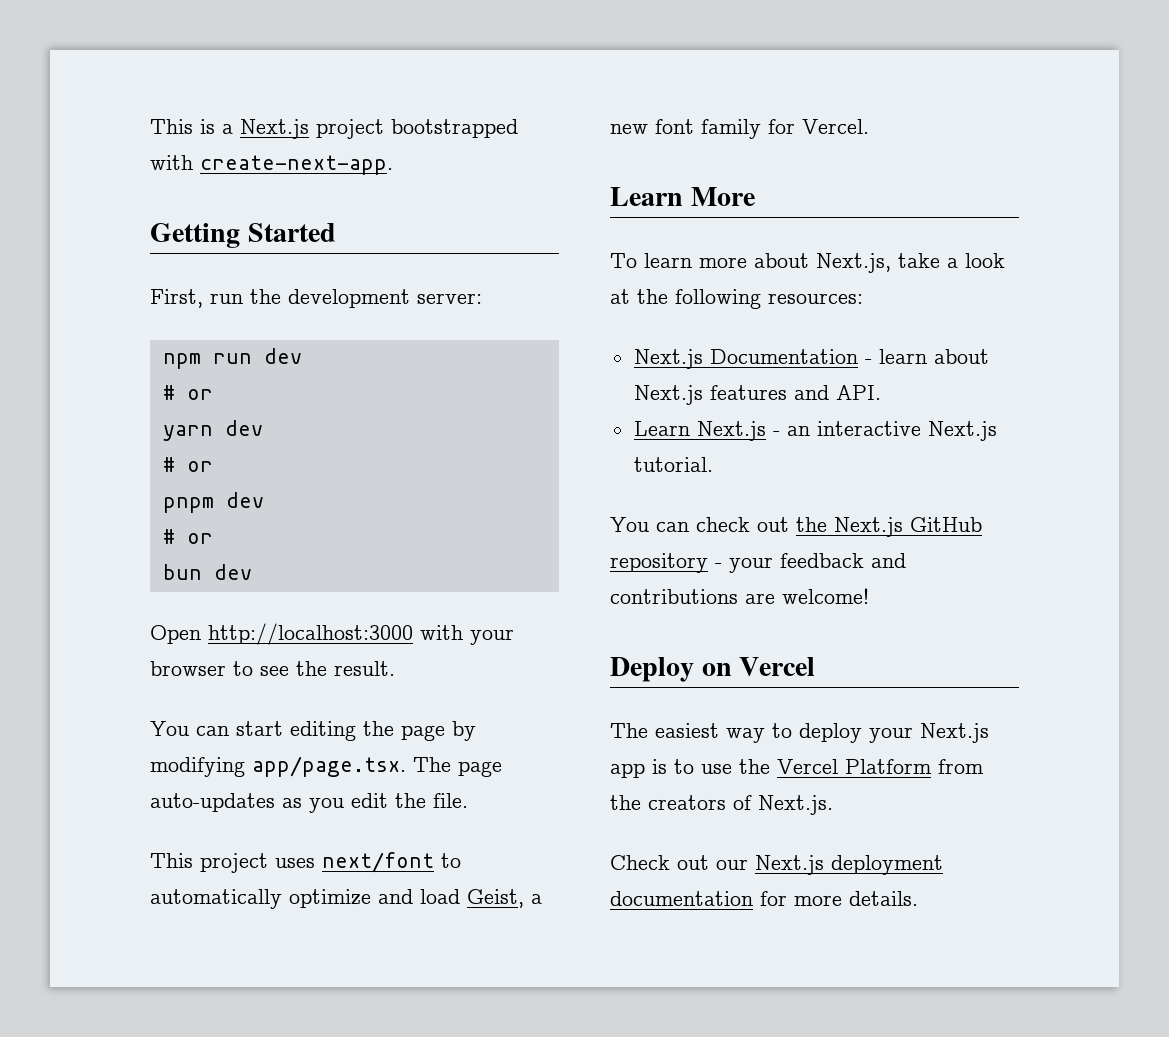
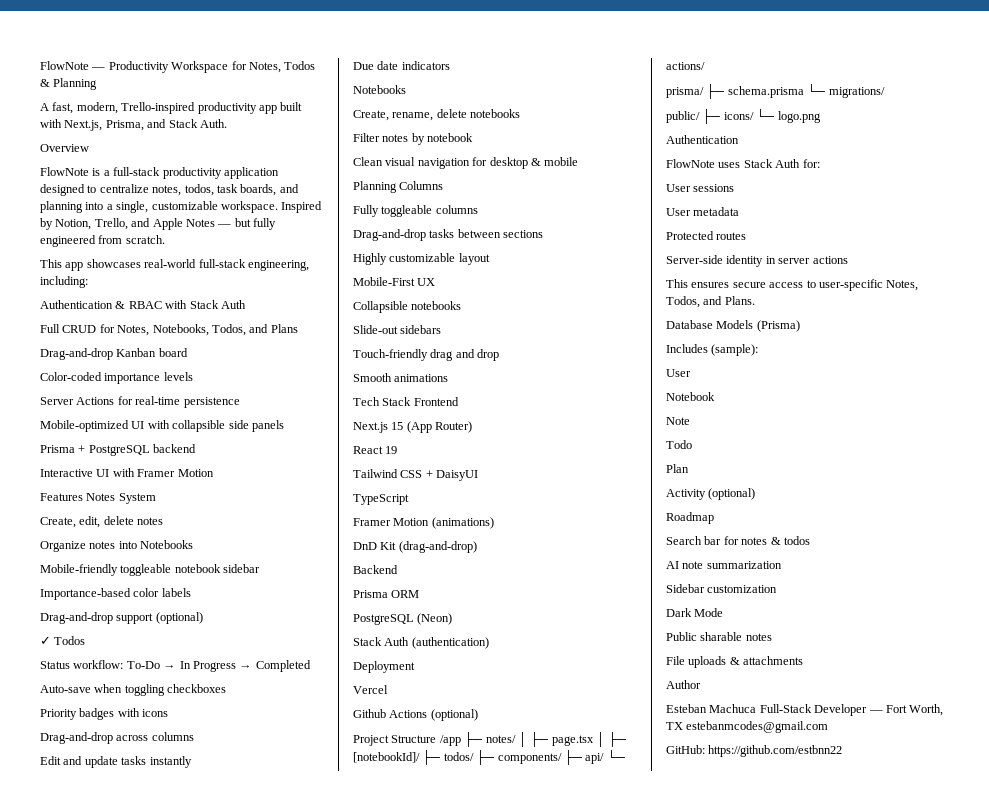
- This is a Next.js project bootstrapped with create-next-app.
- Getting Started
- First, run the development server:
- npm run dev
- # or
- yarn dev
- # or
- pnpm dev
- # or
- bun dev
- Open http://localhost:3000 with your browser to see the result.
- You can start editing the page by modifying app/page.tsx. The page auto-updates as you edit the file.
- This project uses next/font to automatically optimize and load Geist, a new font family for Vercel.
- Learn More
- To learn more about Next.js, take a look at the following resources:
- Next.js Documentation - learn about Next.js features and API.
- Learn Next.js - an interactive Next.js tutorial.
- You can check out the Next.js GitHub repository - your feedback and contributions are welcome!
- Deploy on Vercel
- The easiest way to deploy your Next.js app is to use the Vercel Platform from the creators of Next.js.
- Check out our Next.js deployment documentation for more details.
+ FlowNote — Productivity Workspace for Notes, Todos & Planning
+ A fast, modern, Trello-inspired productivity app built with Next.js, Prisma, and Stack Auth.
+ Overview
+ FlowNote is a full-stack productivity application designed to centralize notes, todos, task boards, and planning into a single, customizable workspace. Inspired by Notion, Trello, and Apple Notes — but fully engineered from scratch.
+ This app showcases real-world full-stack engineering, including:
+ Authentication & RBAC with Stack Auth
+ Full CRUD for Notes, Notebooks, Todos, and Plans
+ Drag-and-drop Kanban board
+ Color-coded importance levels
+ Server Actions for real-time persistence
+ Mobile-optimized UI with collapsible side panels
+ Prisma + PostgreSQL backend
+ Interactive UI with Framer Motion
+ Features Notes System
+ Create, edit, delete notes
+ Organize notes into Notebooks
+ Mobile-friendly toggleable notebook sidebar
+ Importance-based color labels
+ Drag-and-drop support (optional)
+ ✓ Todos
+ Status workflow: To-Do → In Progress → Completed
+ Auto-save when toggling checkboxes
+ Priority badges with icons
+ Drag-and-drop across columns
+ Edit and update tasks instantly
+ Due date indicators
+ Notebooks
+ Create, rename, delete notebooks
+ Filter notes by notebook
+ Clean visual navigation for desktop & mobile
+ Planning Columns
+ Fully toggleable columns
+ Drag-and-drop tasks between sections
+ Highly customizable layout
+ Mobile-First UX
+ Collapsible notebooks
+ Slide-out sidebars
+ Touch-friendly drag and drop
+ Smooth animations
+ Tech Stack Frontend
+ Next.js 15 (App Router)
+ React 19
+ Tailwind CSS + DaisyUI
+ TypeScript
+ Framer Motion (animations)
+ DnD Kit (drag-and-drop)
+ Backend
+ Prisma ORM
+ PostgreSQL (Neon)
+ Stack Auth (authentication)
+ Deployment
+ Vercel
+ Github Actions (optional)
+ Project Structure /app ├─ notes/ │ ├─ page.tsx │ ├─ [notebookId]/ ├─ todos/ ├─ components/ ├─ api/ └─ actions/
+ prisma/ ├─ schema.prisma └─ migrations/
+ public/ ├─ icons/ └─ logo.png
+ Authentication
+ FlowNote uses Stack Auth for:
+ User sessions
+ User metadata
+ Protected routes
+ Server-side identity in server actions
+ This ensures secure access to user-specific Notes, Todos, and Plans.
+ Database Models (Prisma)
+ Includes (sample):
+ User
+ Notebook
+ Note
+ Todo
+ Plan
+ Activity (optional)
+ Roadmap
+ Search bar for notes & todos
+ AI note summarization
+ Sidebar customization
+ Dark Mode
+ Public sharable notes
+ File uploads & attachments
+ Author
+ Esteban Machuca Full-Stack Developer — Fort Worth, TX estebanmcodes@gmail.com
+ GitHub: https://github.com/estbnn22

